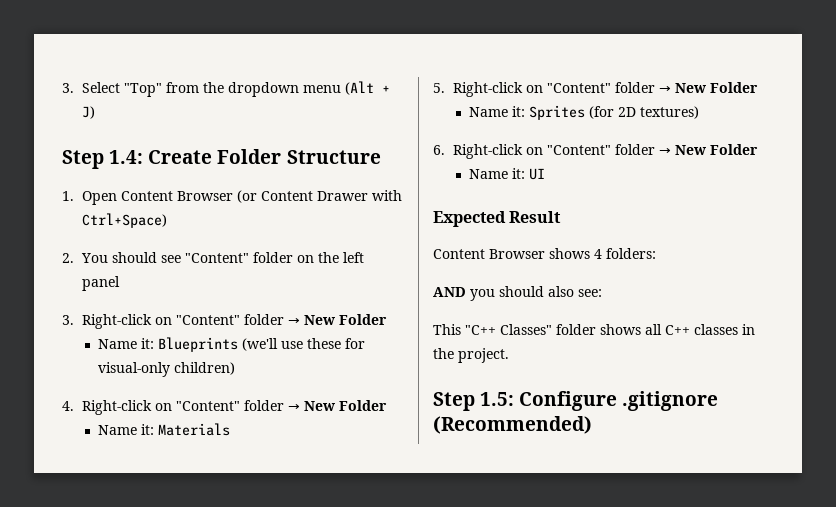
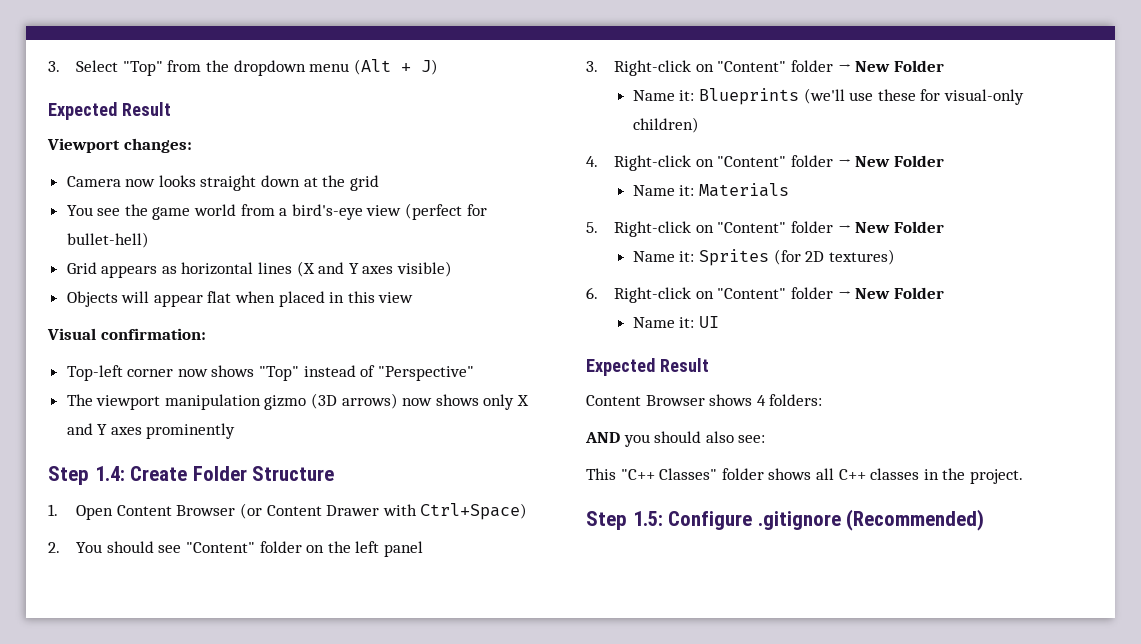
  3. Select "Top" from the dropdown menu (Alt + J)
+ Expected Result
+ Viewport changes:
+ Camera now looks straight down at the grid
+ You see the game world from a bird's-eye view (perfect for bullet-hell)
+ Grid appears as horizontal lines (X and Y axes visible)
+ Objects will appear flat when placed in this view
+ Visual confirmation:
+ Top-left corner now shows "Top" instead of "Perspective"
+ The viewport manipulation gizmo (3D arrows) now shows only X and Y axes prominently

